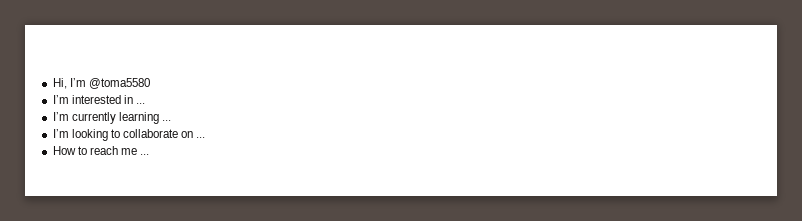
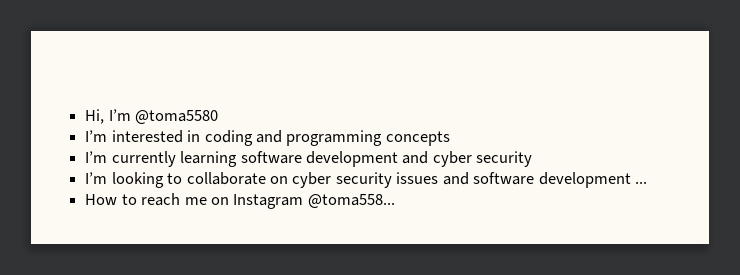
- I’m interested in ...
+ I’m interested in coding and programming concepts
- I’m currently learning ...
+ I’m currently learning software development and cyber security
- I’m looking to collaborate on ...
+ I’m looking to collaborate on cyber security issues and software development ...
- How to reach me ...
+ How to reach me on Instagram @toma558...

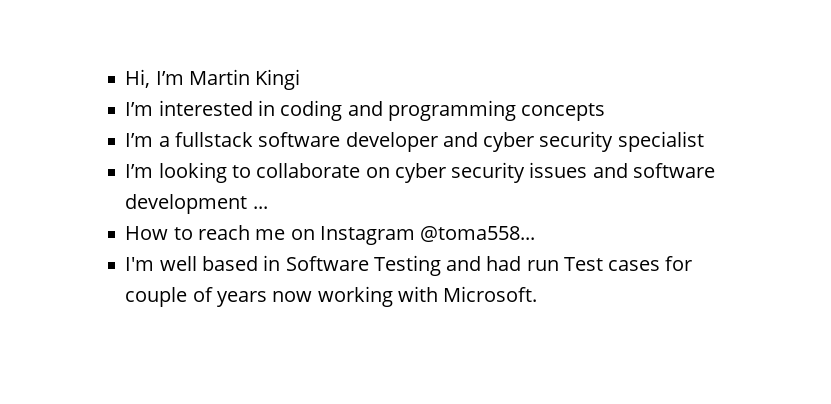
- Hi, I’m @toma5580
+ Hi, I’m Martin Kingi
- I’m currently learning software development and cyber security
+ I’m a fullstack software developer and cyber security specialist
+ I'm well based in Software Testing and had run Test cases for couple of years now working with Microsoft.

